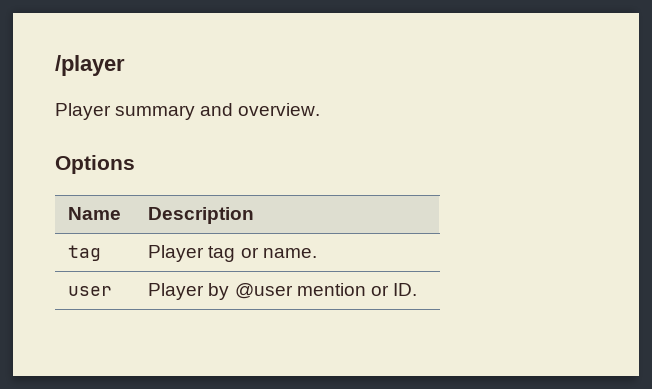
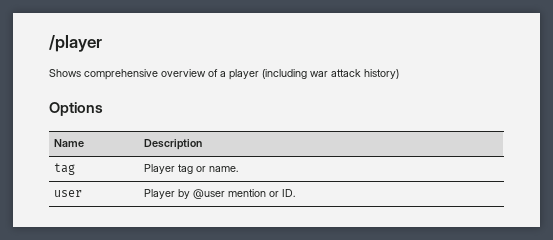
- Player summary and overview.
+ Shows comprehensive overview of a player (including war attack history)

